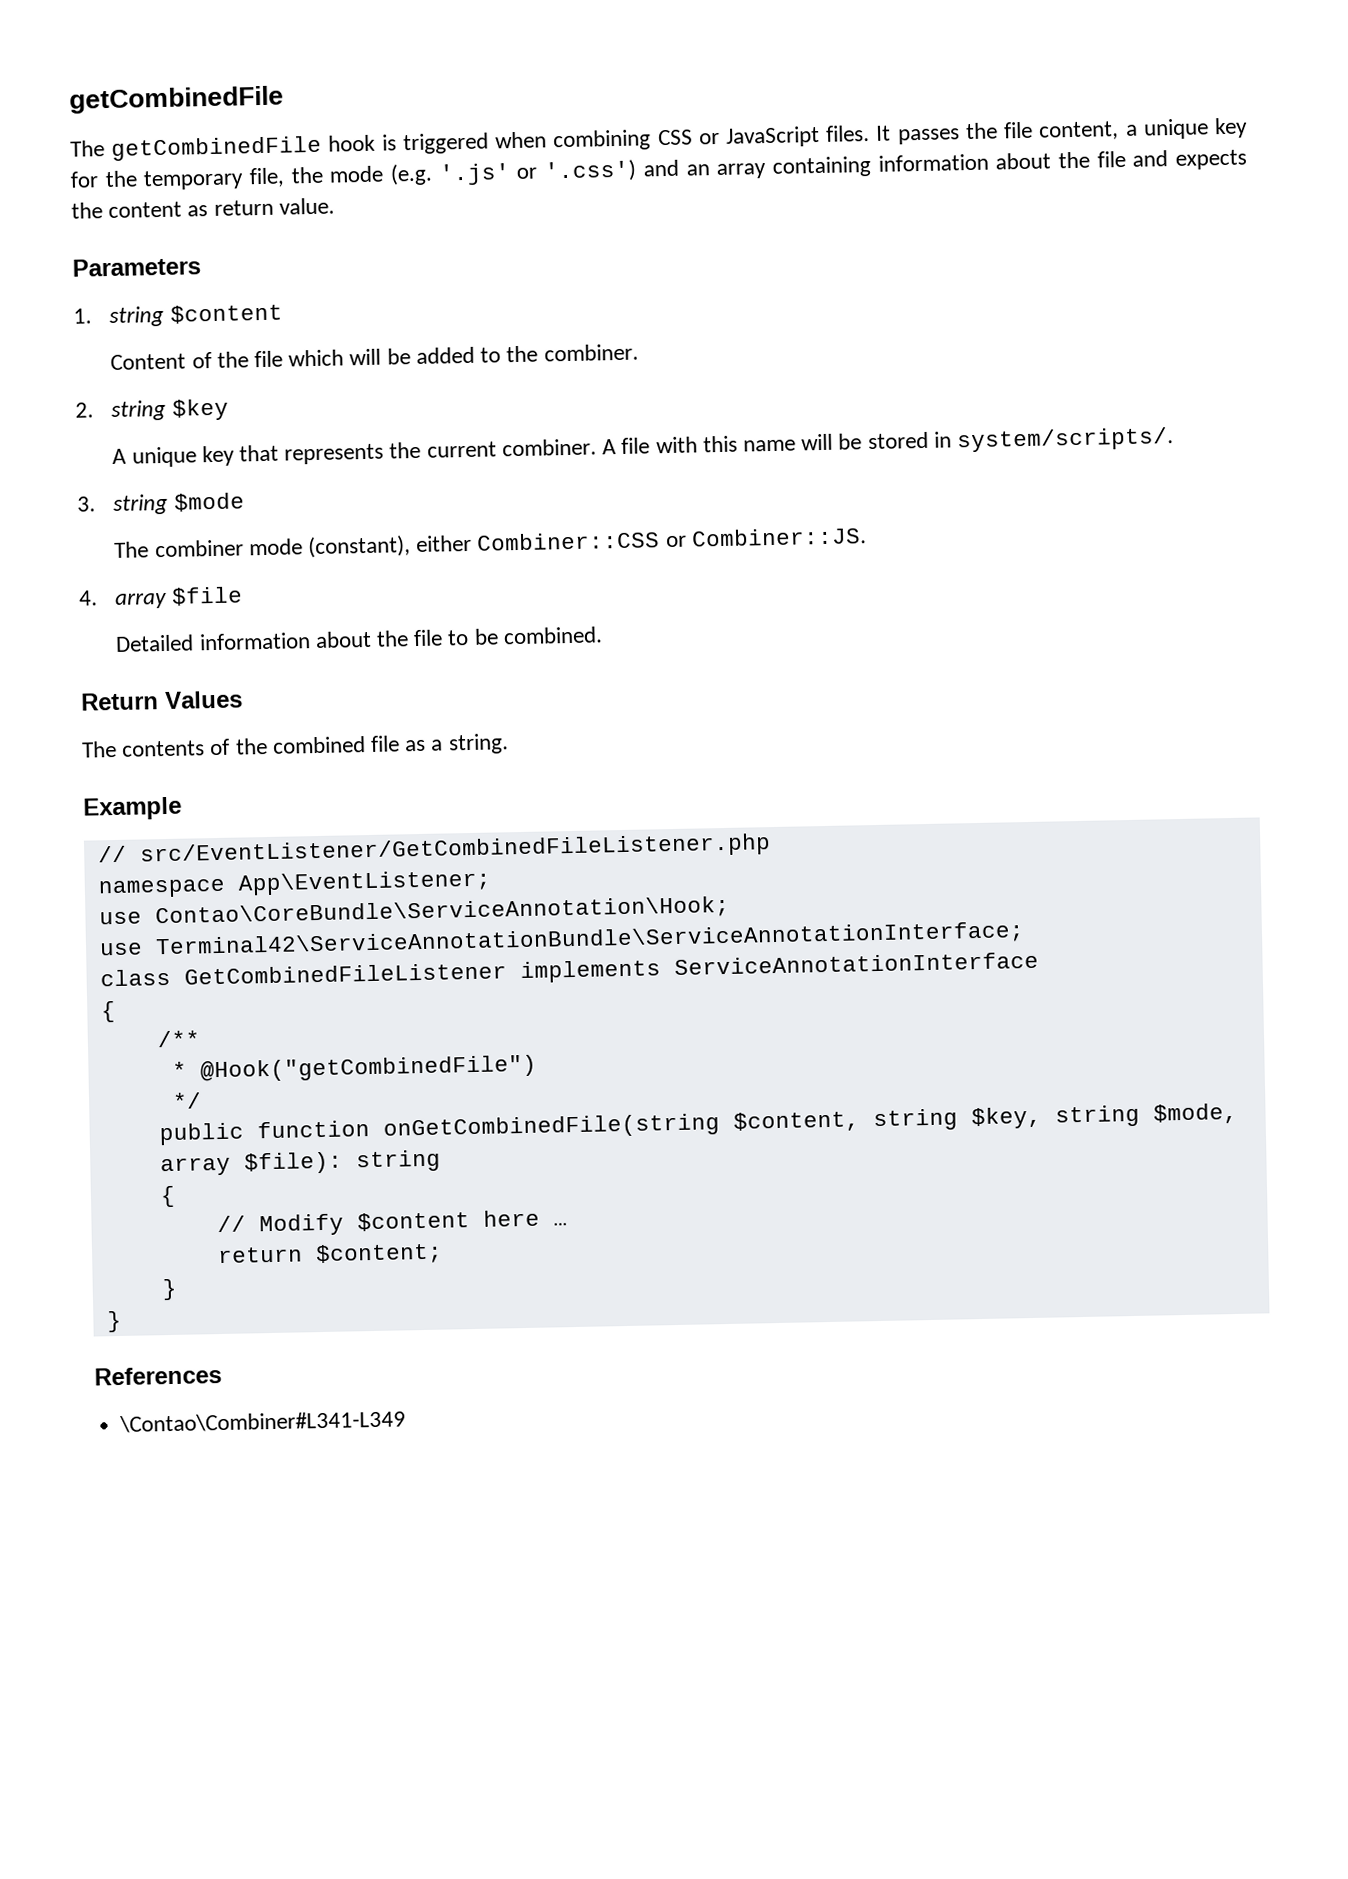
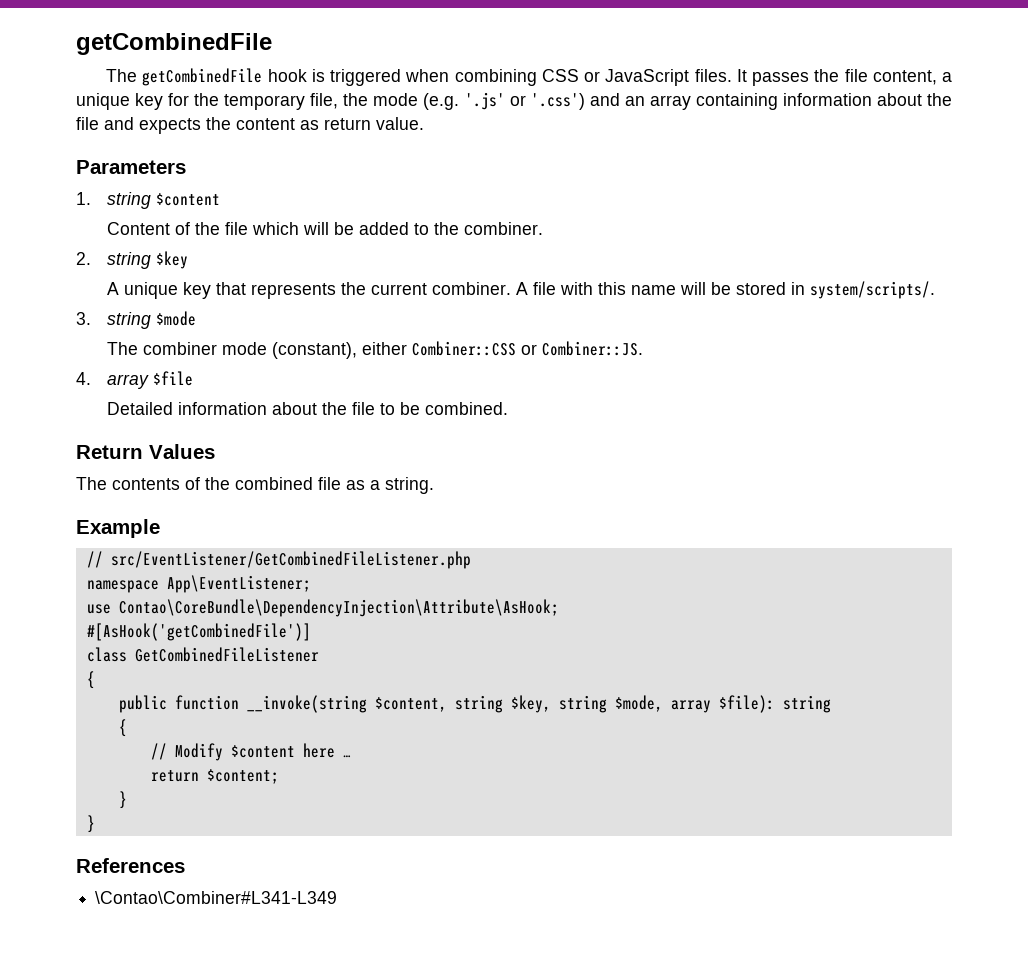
- use Contao\CoreBundle\ServiceAnnotation\Hook;
- use Terminal42\ServiceAnnotationBundle\ServiceAnnotationInterface;
+ use Contao\CoreBundle\DependencyInjection\Attribute\AsHook;
+ #[AsHook('getCombinedFile')]
- class GetCombinedFileListener implements ServiceAnnotationInterface
+ class GetCombinedFileListener
  {
- /**
- * @Hook("getCombinedFile")
- */
- public function onGetCombinedFile(string $content, string $key, string $mode, array $file): string
+ public function __invoke(string $content, string $key, string $mode, array $file): string

